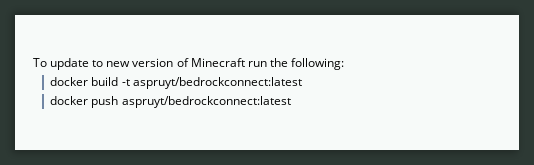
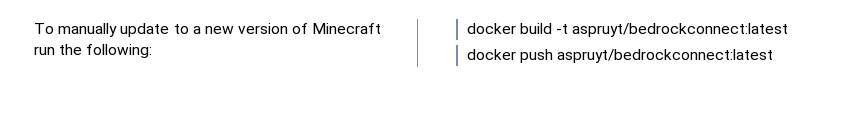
- To update to new version of Minecraft run the following:
+ To manually update to a new version of Minecraft run the following:

